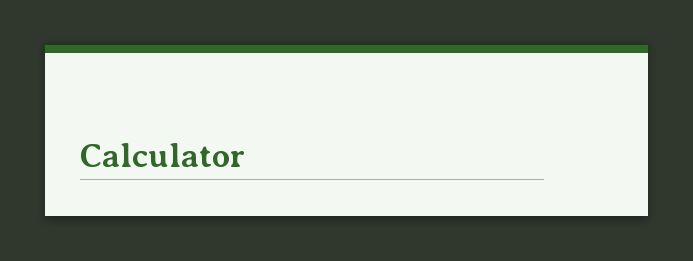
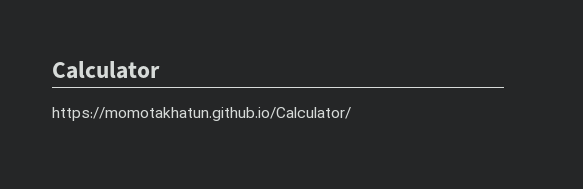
+ https://momotakhatun.github.io/Calculator/

